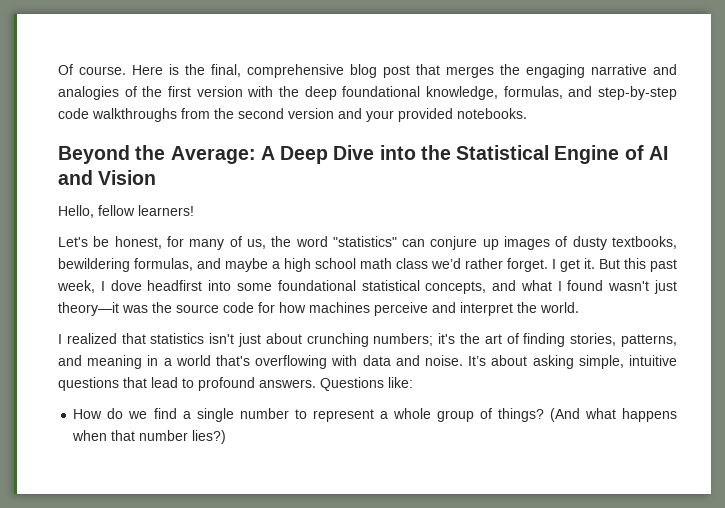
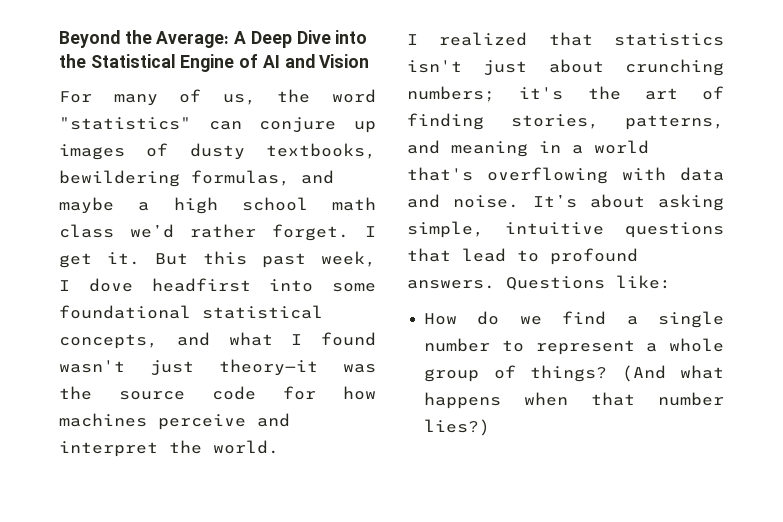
- Of course. Here is the final, comprehensive blog post that merges the engaging narrative and analogies of the first version with the deep foundational knowledge, formulas, and step-by-step code walkthroughs from the second version and your provided notebooks.
- Hello, fellow learners!
- Let's be honest, for many of us, the word "statistics" can conjure up images of dusty textbooks, bewildering formulas, and maybe a high school math class we’d rather forget.
+ For many of us, the word "statistics" can conjure up images of dusty textbooks, bewildering formulas, and maybe a high school math class we’d rather forget.

